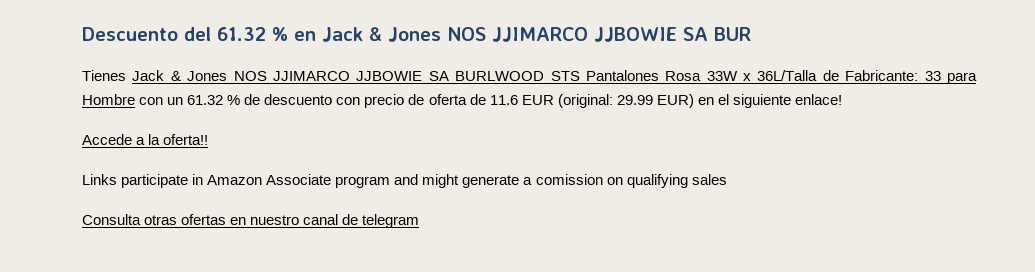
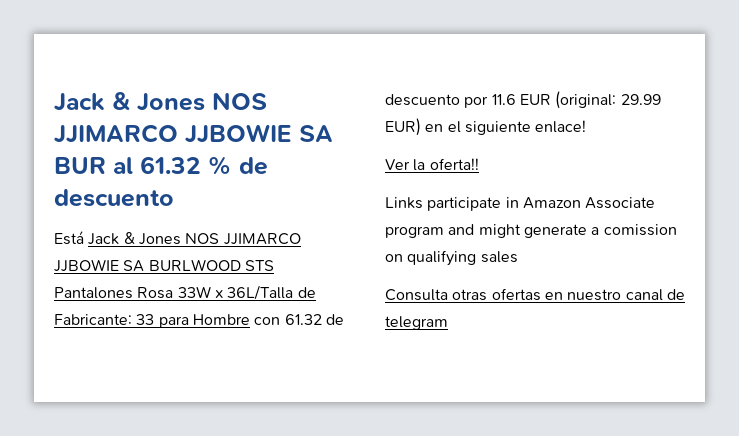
- Descuento del 61.32 % en Jack & Jones NOS JJIMARCO JJBOWIE SA BUR
- Tienes Jack & Jones NOS JJIMARCO JJBOWIE SA BURLWOOD STS Pantalones Rosa 33W x 36L/Talla de Fabricante: 33 para Hombre con un 61.32 % de descuento con precio de oferta de 11.6 EUR (original: 29.99 EUR) en el siguiente enlace!
+ Jack & Jones NOS JJIMARCO JJBOWIE SA BUR al 61.32 % de descuento
+ Está Jack & Jones NOS JJIMARCO JJBOWIE SA BURLWOOD STS Pantalones Rosa 33W x 36L/Talla de Fabricante: 33 para Hombre con 61.32 de descuento por 11.6 EUR (original: 29.99 EUR) en el siguiente enlace!
- Accede a la oferta!!
+ Ver la oferta!!

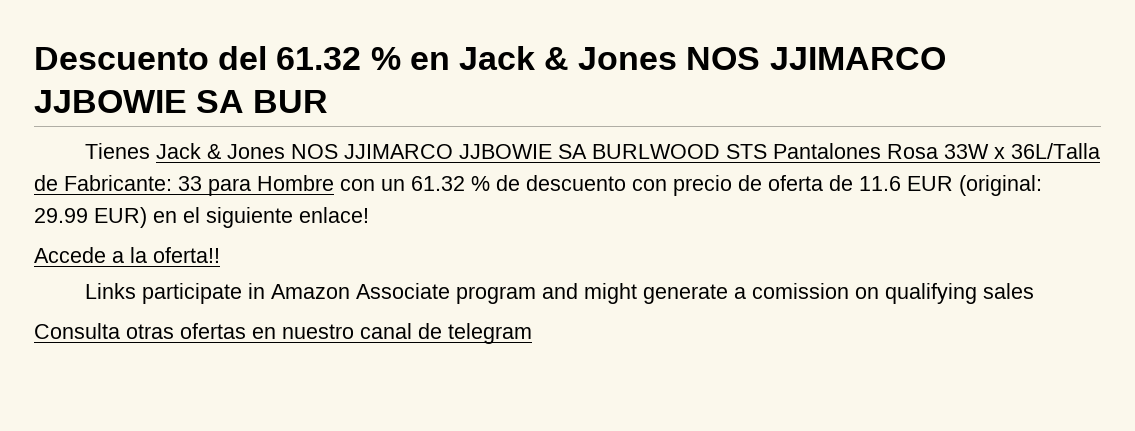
- Jack & Jones NOS JJIMARCO JJBOWIE SA BUR al 61.32 % de descuento
- Está Jack & Jones NOS JJIMARCO JJBOWIE SA BURLWOOD STS Pantalones Rosa 33W x 36L/Talla de Fabricante: 33 para Hombre con 61.32 de descuento por 11.6 EUR (original: 29.99 EUR) en el siguiente enlace!
+ Descuento del 61.32 % en Jack & Jones NOS JJIMARCO JJBOWIE SA BUR
+ Tienes Jack & Jones NOS JJIMARCO JJBOWIE SA BURLWOOD STS Pantalones Rosa 33W x 36L/Talla de Fabricante: 33 para Hombre con un 61.32 % de descuento con precio de oferta de 11.6 EUR (original: 29.99 EUR) en el siguiente enlace!
- Ver la oferta!!
+ Accede a la oferta!!

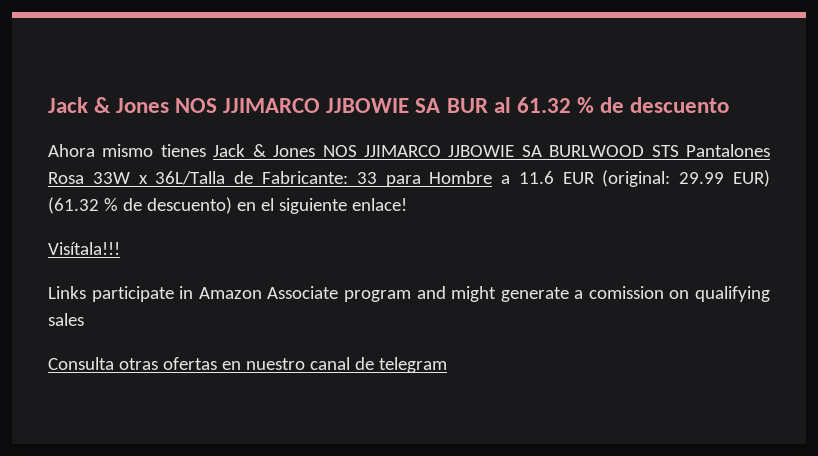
- Descuento del 61.32 % en Jack & Jones NOS JJIMARCO JJBOWIE SA BUR
- Tienes Jack & Jones NOS JJIMARCO JJBOWIE SA BURLWOOD STS Pantalones Rosa 33W x 36L/Talla de Fabricante: 33 para Hombre con un 61.32 % de descuento con precio de oferta de 11.6 EUR (original: 29.99 EUR) en el siguiente enlace!
+ Jack & Jones NOS JJIMARCO JJBOWIE SA BUR al 61.32 % de descuento
+ Ahora mismo tienes Jack & Jones NOS JJIMARCO JJBOWIE SA BURLWOOD STS Pantalones Rosa 33W x 36L/Talla de Fabricante: 33 para Hombre a 11.6 EUR (original: 29.99 EUR) (61.32 % de descuento) en el siguiente enlace!
- Accede a la oferta!!
+ Visítala!!!

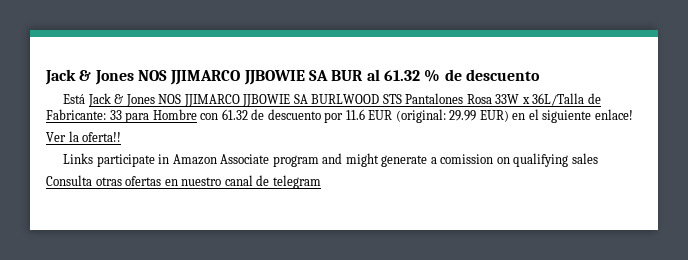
- Ahora mismo tienes Jack & Jones NOS JJIMARCO JJBOWIE SA BURLWOOD STS Pantalones Rosa 33W x 36L/Talla de Fabricante: 33 para Hombre a 11.6 EUR (original: 29.99 EUR) (61.32 % de descuento) en el siguiente enlace!
+ Está Jack & Jones NOS JJIMARCO JJBOWIE SA BURLWOOD STS Pantalones Rosa 33W x 36L/Talla de Fabricante: 33 para Hombre con 61.32 de descuento por 11.6 EUR (original: 29.99 EUR) en el siguiente enlace!
- Visítala!!!
+ Ver la oferta!!

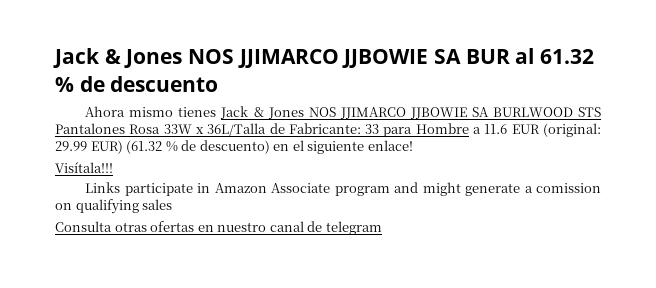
- Está Jack & Jones NOS JJIMARCO JJBOWIE SA BURLWOOD STS Pantalones Rosa 33W x 36L/Talla de Fabricante: 33 para Hombre con 61.32 de descuento por 11.6 EUR (original: 29.99 EUR) en el siguiente enlace!
+ Ahora mismo tienes Jack & Jones NOS JJIMARCO JJBOWIE SA BURLWOOD STS Pantalones Rosa 33W x 36L/Talla de Fabricante: 33 para Hombre a 11.6 EUR (original: 29.99 EUR) (61.32 % de descuento) en el siguiente enlace!
- Ver la oferta!!
+ Visítala!!!

